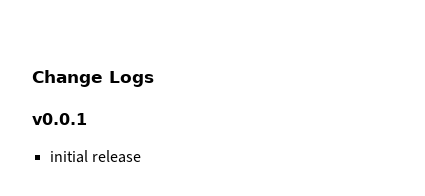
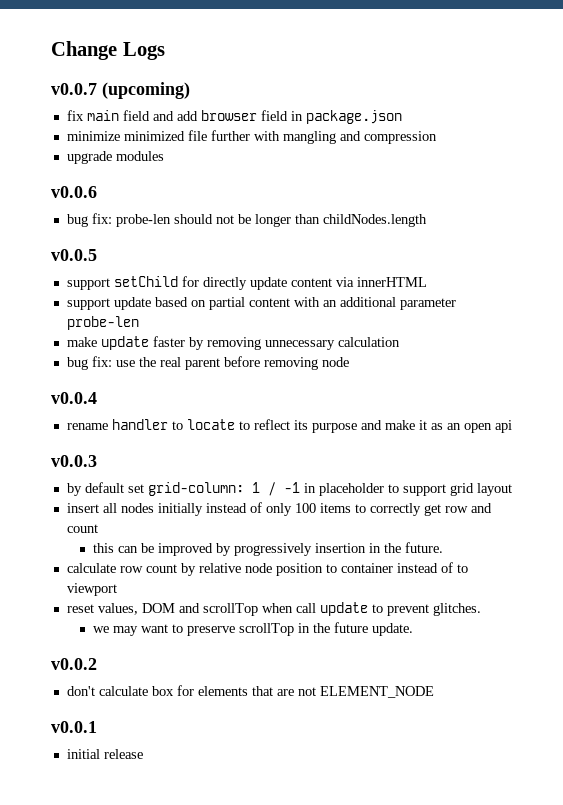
+ v0.0.7 (upcoming)
+ fix main field and add browser field in package.json
+ minimize minimized file further with mangling and compression
+ upgrade modules
+ v0.0.6
+ bug fix: probe-len should not be longer than childNodes.length
+ v0.0.5
+ support setChild for directly update content via innerHTML
+ support update based on partial content with an additional parameter probe-len
+ make update faster by removing unnecessary calculation
+ bug fix: use the real parent before removing node
+ v0.0.4
+ rename handler to locate to reflect its purpose and make it as an open api
+ v0.0.3
+ by default set grid-column: 1 / -1 in placeholder to support grid layout
+ insert all nodes initially instead of only 100 items to correctly get row and count
+ this can be improved by progressively insertion in the future.
+ calculate row count by relative node position to container instead of to viewport
+ reset values, DOM and scrollTop when call update to prevent glitches.
+ we may want to preserve scrollTop in the future update.
+ v0.0.2
+ don't calculate box for elements that are not ELEMENT_NODE

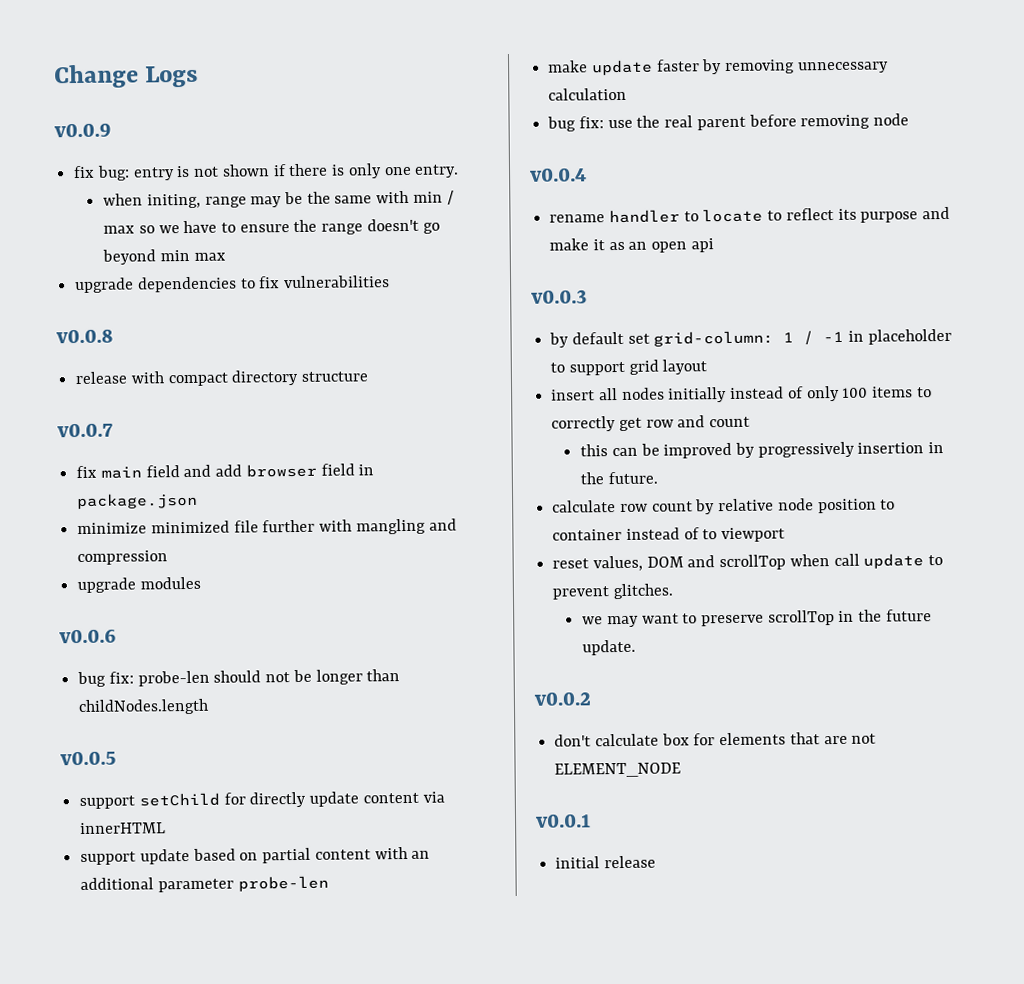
+ v0.0.9
+ fix bug: entry is not shown if there is only one entry.
+ when initing, range may be the same with min / max so we have to ensure the range doesn't go beyond min max
+ upgrade dependencies to fix vulnerabilities
+ v0.0.8
+ release with compact directory structure
- v0.0.7 (upcoming)
+ v0.0.7

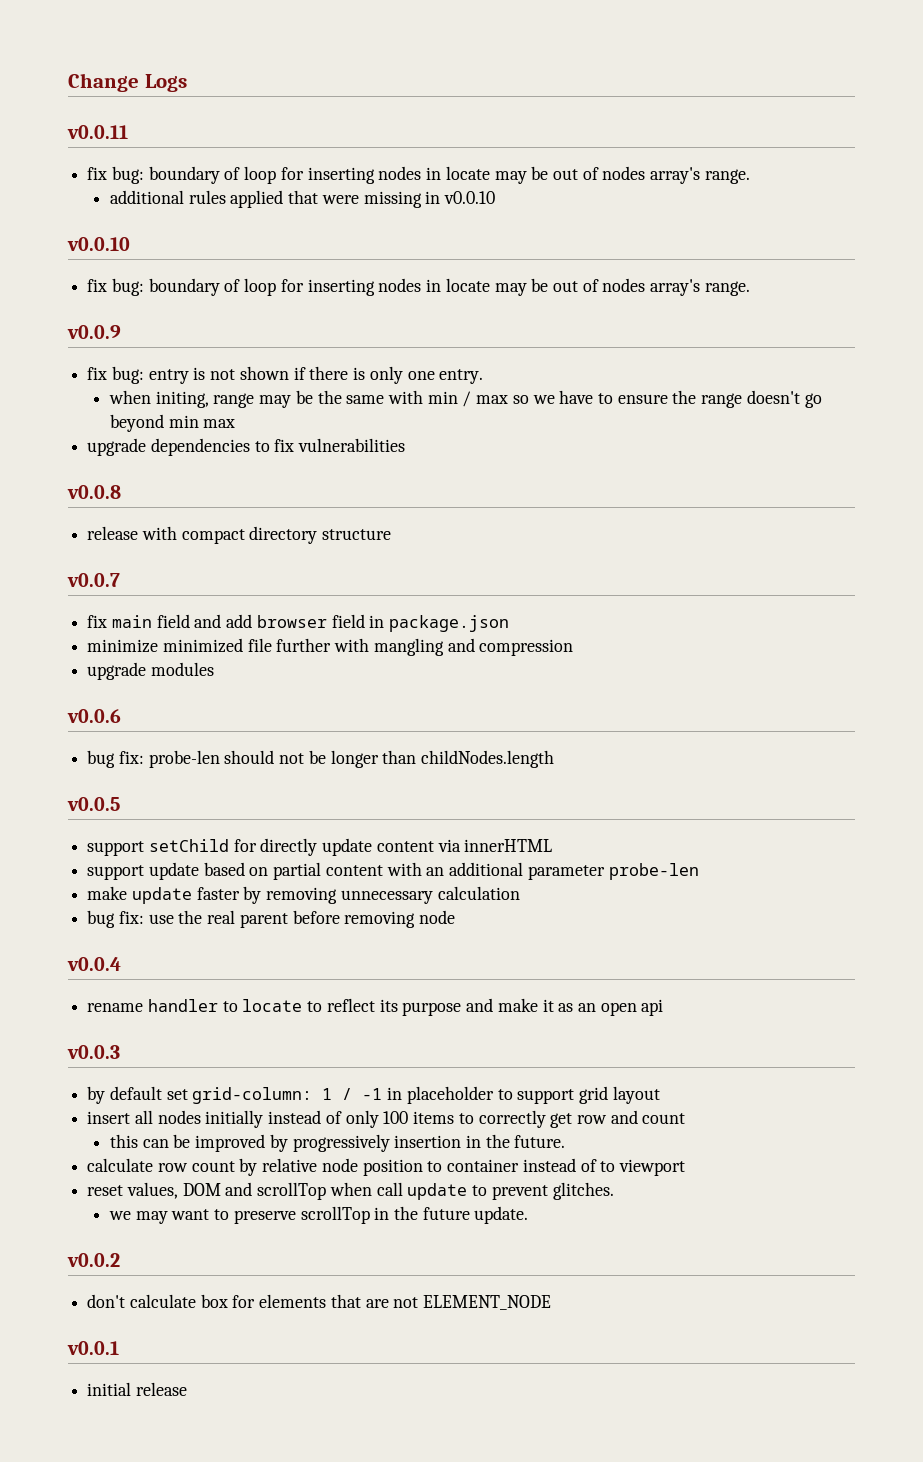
+ v0.0.11
+ fix bug: boundary of loop for inserting nodes in locate may be out of nodes array's range.
+ additional rules applied that were missing in v0.0.10
+ v0.0.10
+ fix bug: boundary of loop for inserting nodes in locate may be out of nodes array's range.

